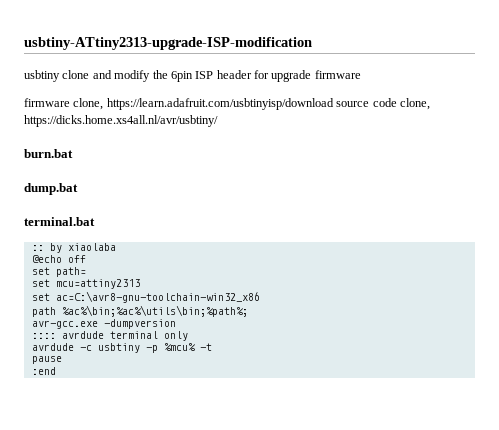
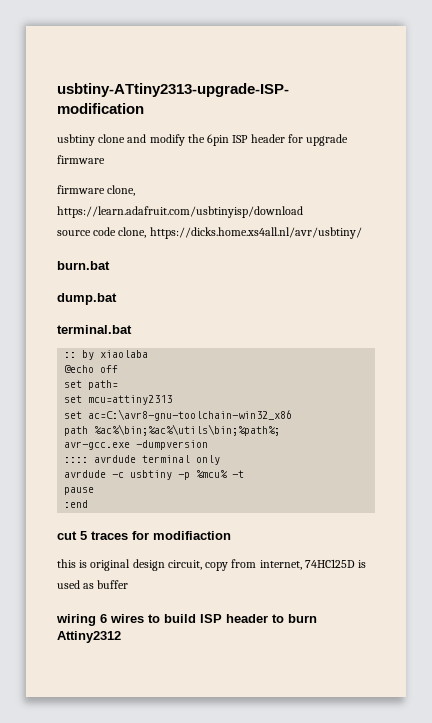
- firmware clone, https://learn.adafruit.com/usbtinyisp/download source code clone, https://dicks.home.xs4all.nl/avr/usbtiny/
+ firmware clone, https://learn.adafruit.com/usbtinyisp/download
+ source code clone, https://dicks.home.xs4all.nl/avr/usbtiny/
+ cut 5 traces for modifiaction
+ this is original design circuit, copy from internet, 74HC125D is used as buffer
+ wiring 6 wires to build ISP header to burn Attiny2312

